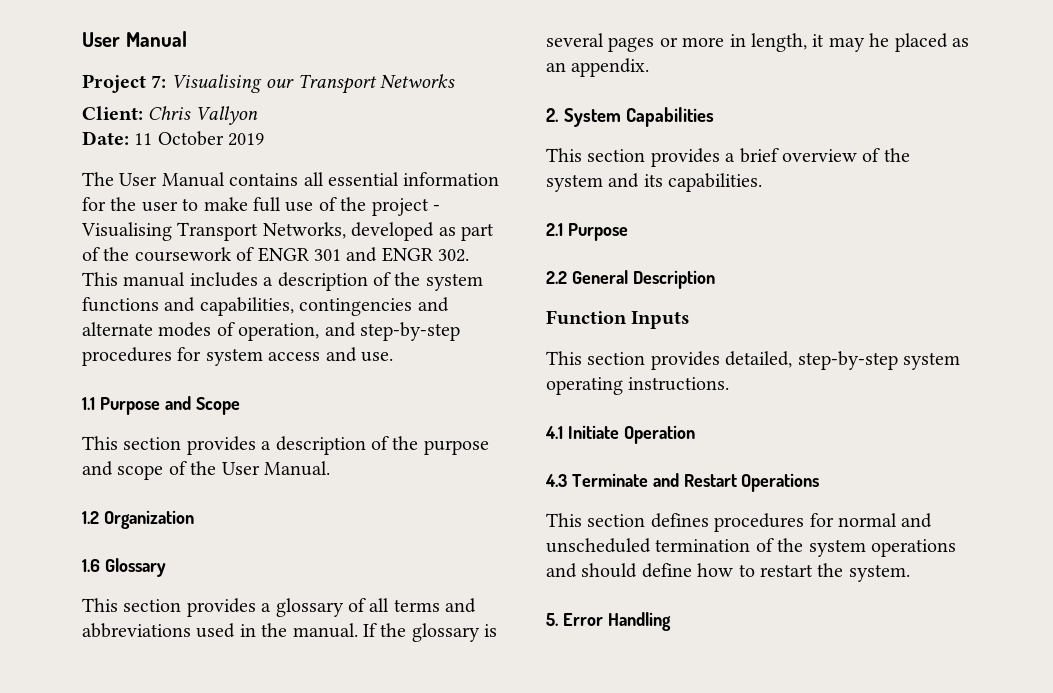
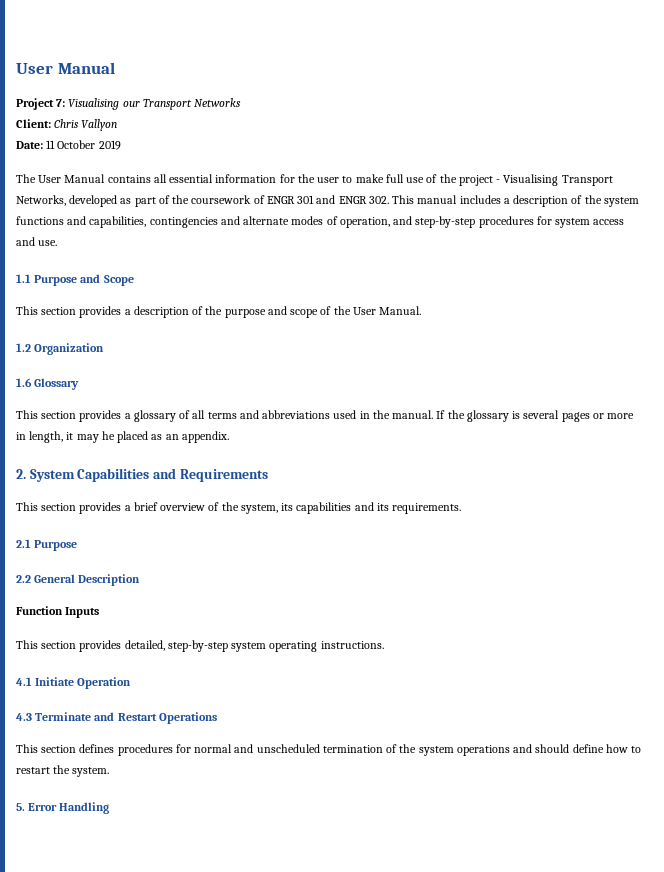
- 2. System Capabilities
+ 2. System Capabilities and Requirements
- This section provides a brief overview of the system and its capabilities.
+ This section provides a brief overview of the system, its capabilities and its requirements.

